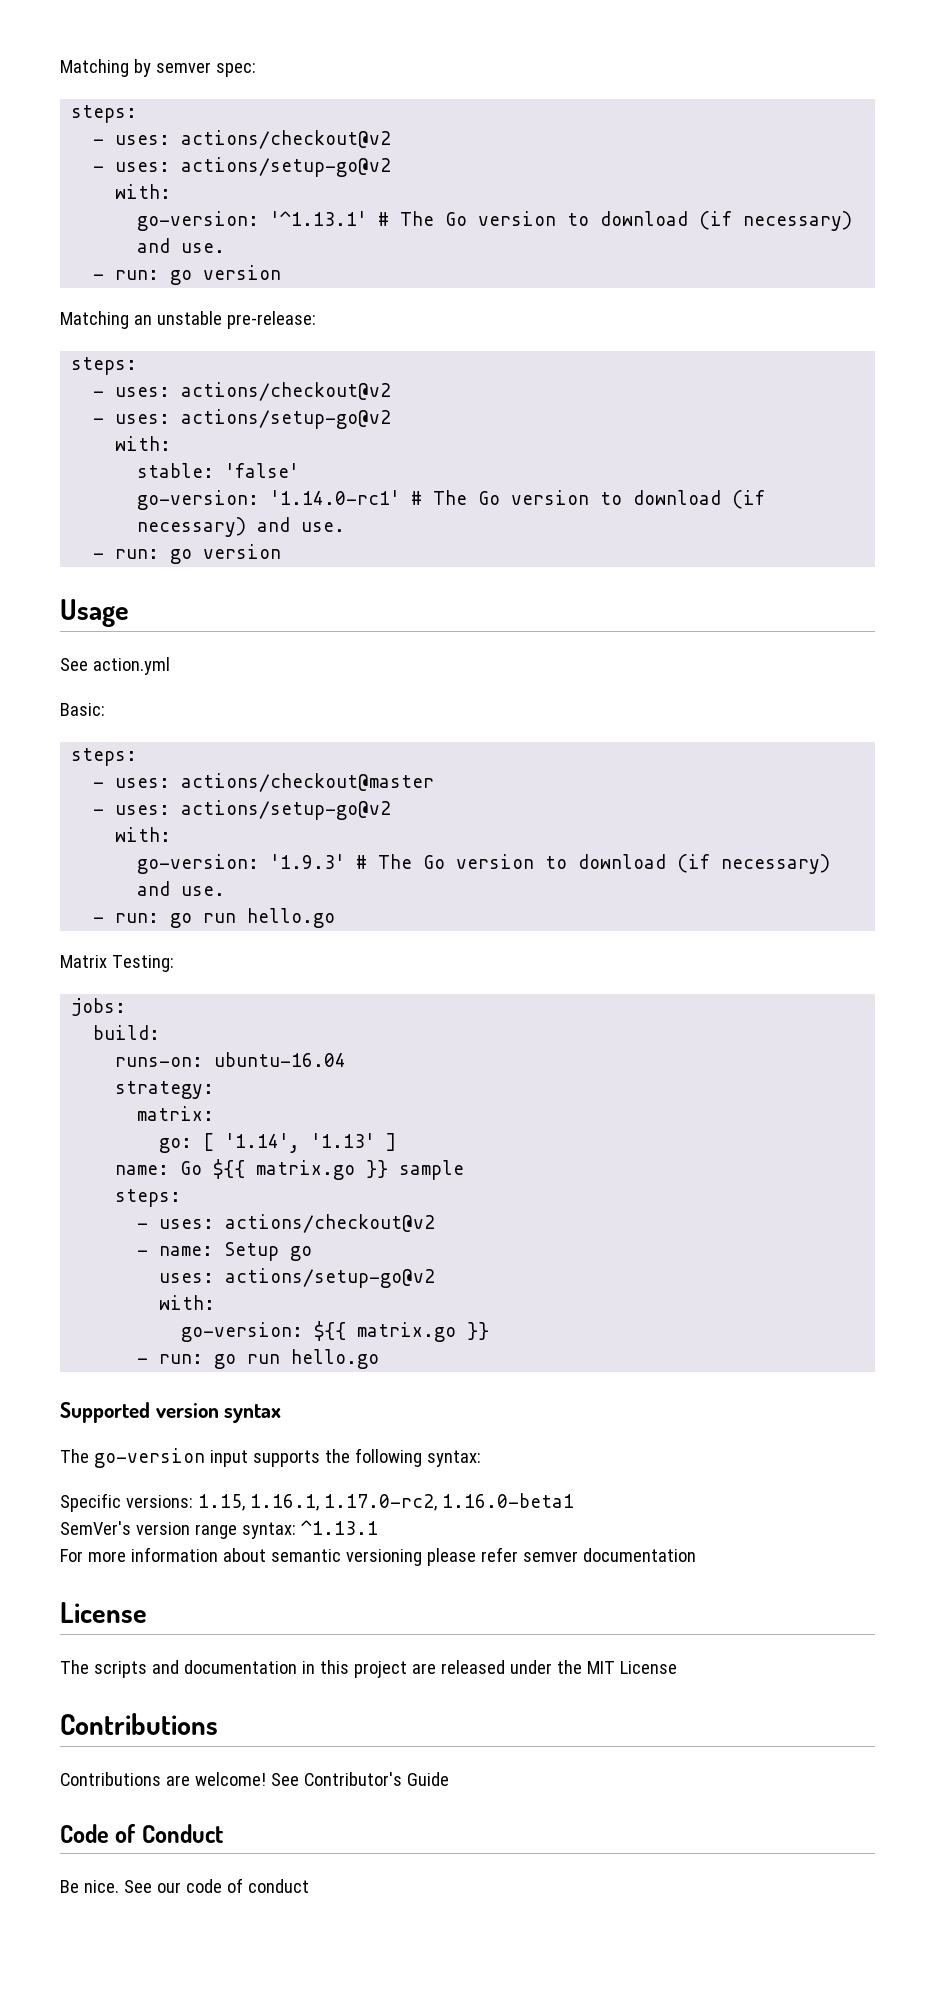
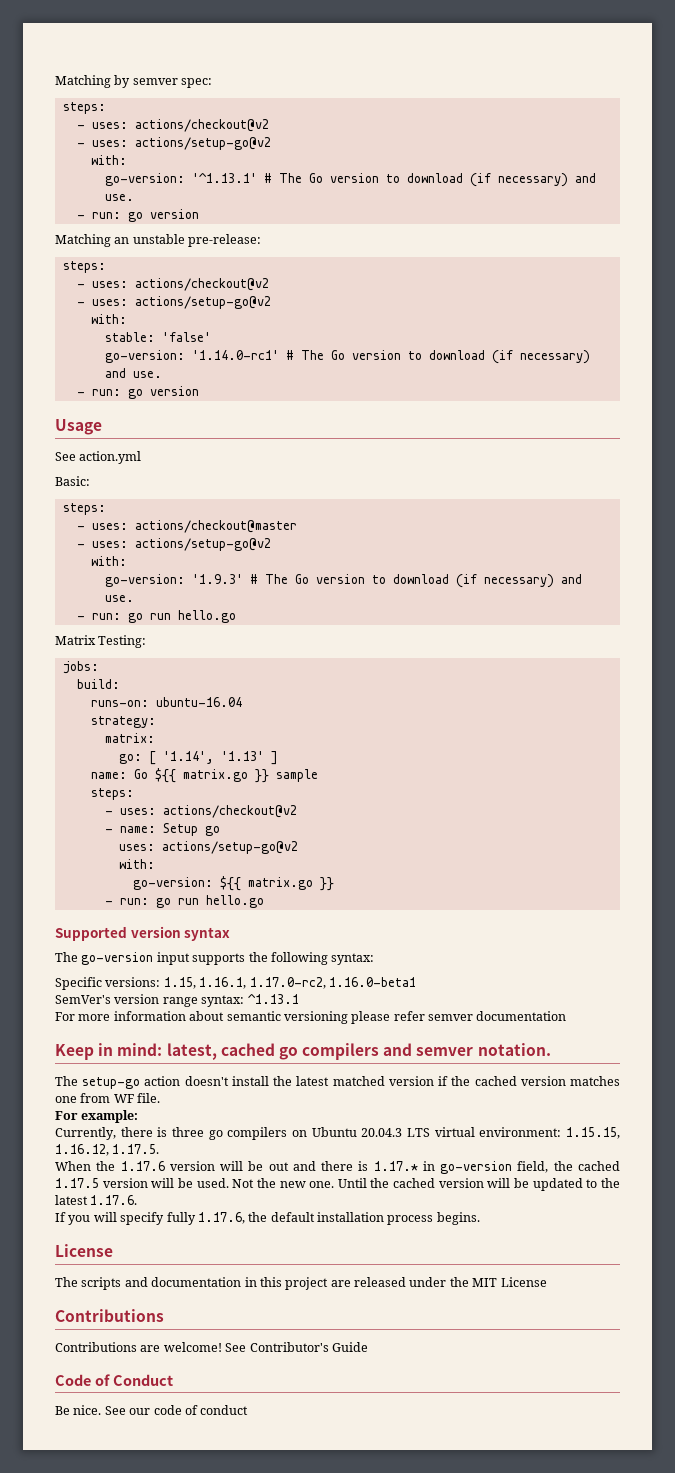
+ Keep in mind: latest, cached go compilers and semver notation.
+ The setup-go action doesn't install the latest matched version if the cached version matches one from WF file.
+ For example:
+ Currently, there is three go compilers on Ubuntu 20.04.3 LTS virtual environment: 1.15.15, 1.16.12, 1.17.5.
+ When the 1.17.6 version will be out and there is 1.17.* in go-version field, the cached 1.17.5 version will be used. Not the new one. Until the cached version will be updated to the latest 1.17.6.
+ If you will specify fully 1.17.6, the default installation process begins.

